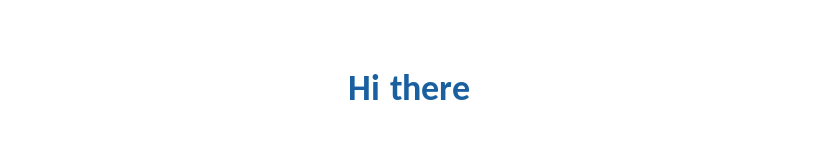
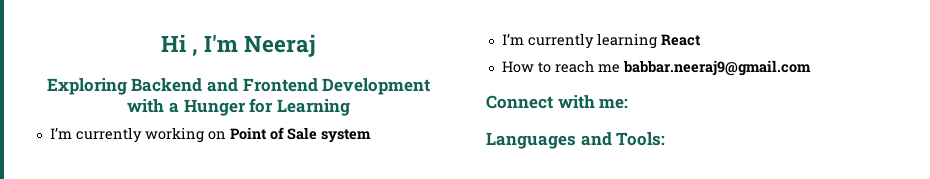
- Hi there
+ Hi , I'm Neeraj
+ Exploring Backend and Frontend Development with a Hunger for Learning
+ I’m currently working on Point of Sale system
+ I’m currently learning React
+ How to reach me babbar.neeraj9@gmail.com
+ Connect with me:
+ Languages and Tools:

